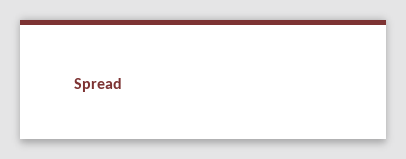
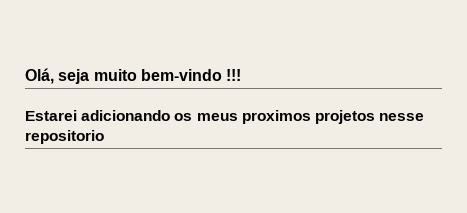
- Spread
+ Olá, seja muito bem-vindo !!!
+ Estarei adicionando os meus proximos projetos nesse repositorio

